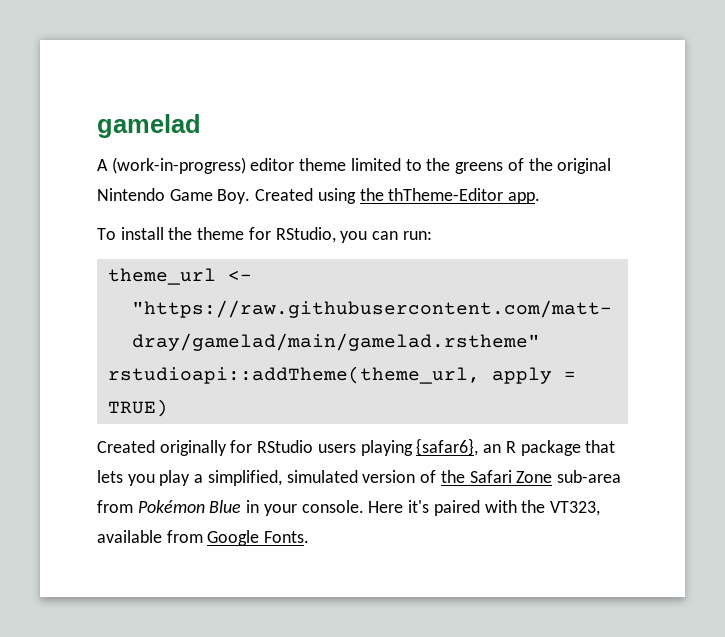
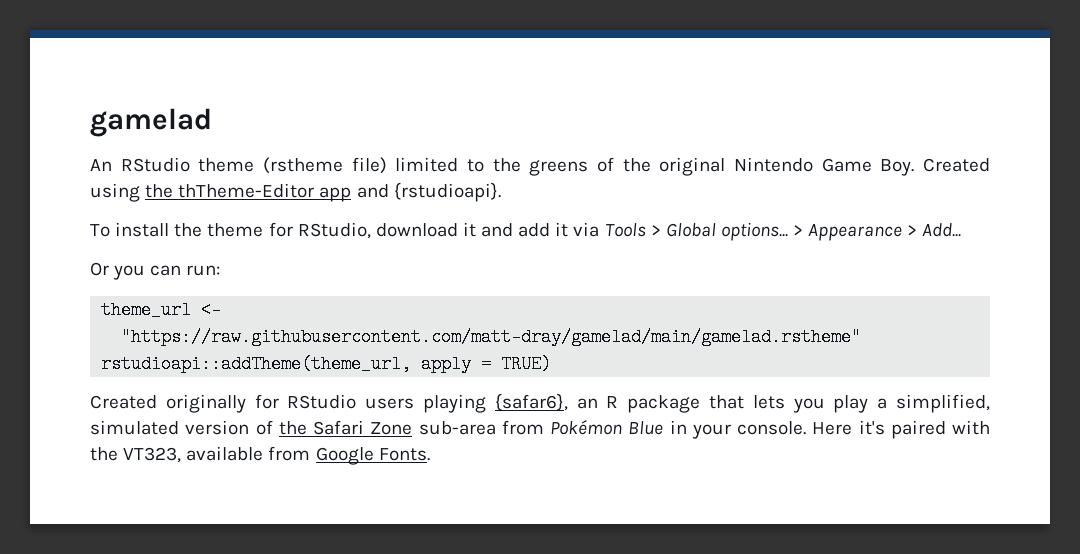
- A (work-in-progress) editor theme limited to the greens of the original Nintendo Game Boy. Created using the thTheme-Editor app.
+ An RStudio theme (rstheme file) limited to the greens of the original Nintendo Game Boy. Created using the thTheme-Editor app and {rstudioapi}.
- To install the theme for RStudio, you can run:
+ To install the theme for RStudio, download it and add it via Tools > Global options... > Appearance > Add...
+ Or you can run:

